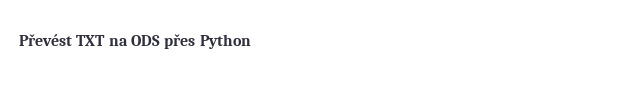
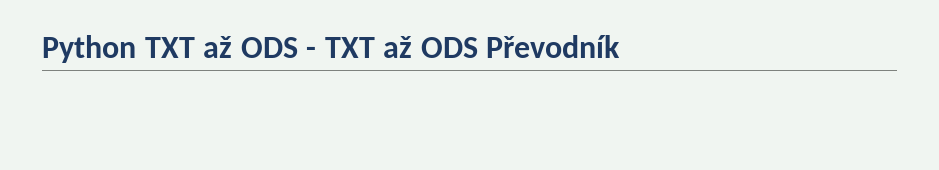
- Převést TXT na ODS přes Python
+ Python TXT až ODS - TXT až ODS Převodník

